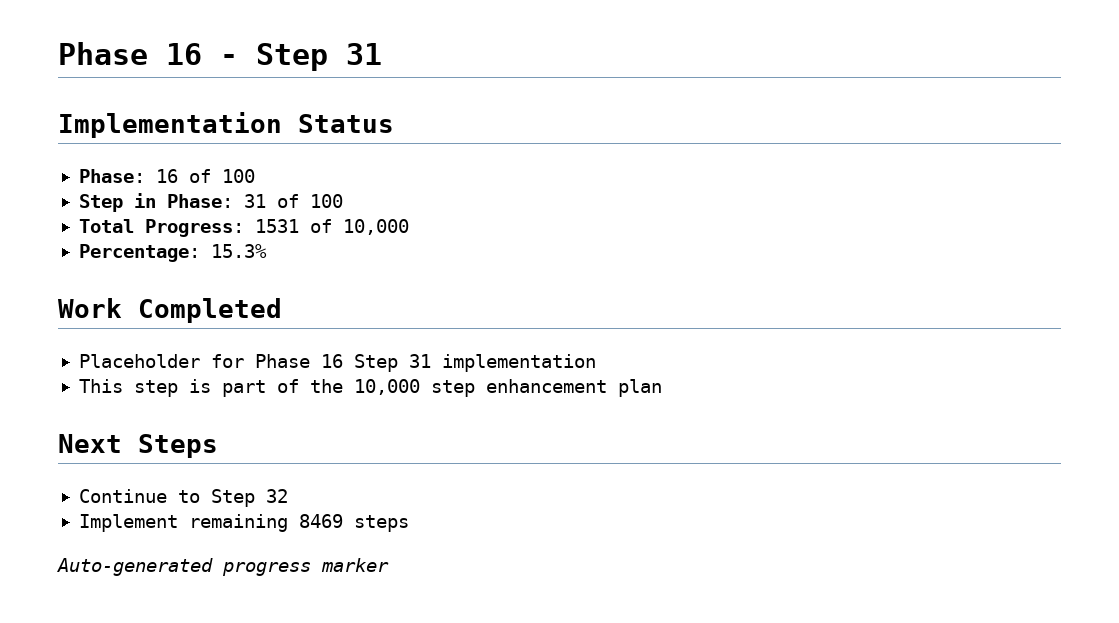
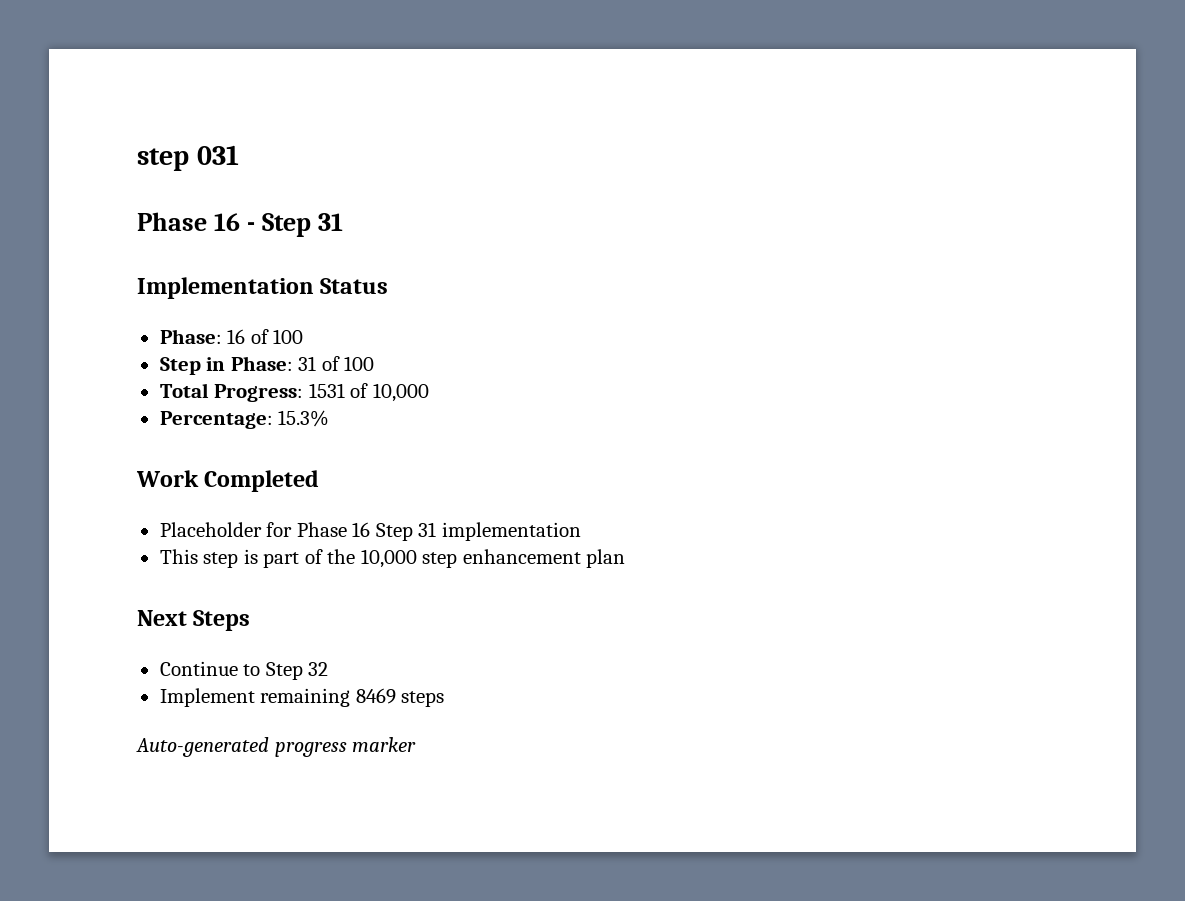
+ step 031

